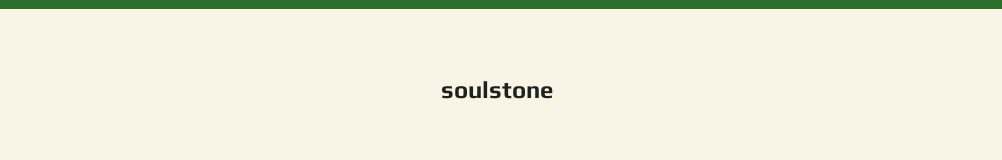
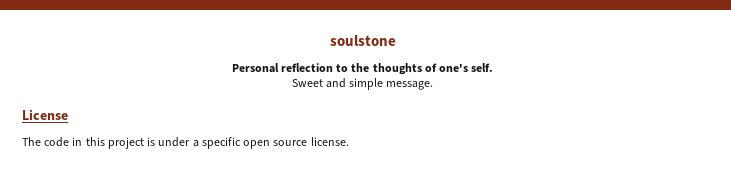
+ Personal reflection to the thoughts of one's self.
+ Sweet and simple message.
+ License
+ The code in this project is under a specific open source license.

